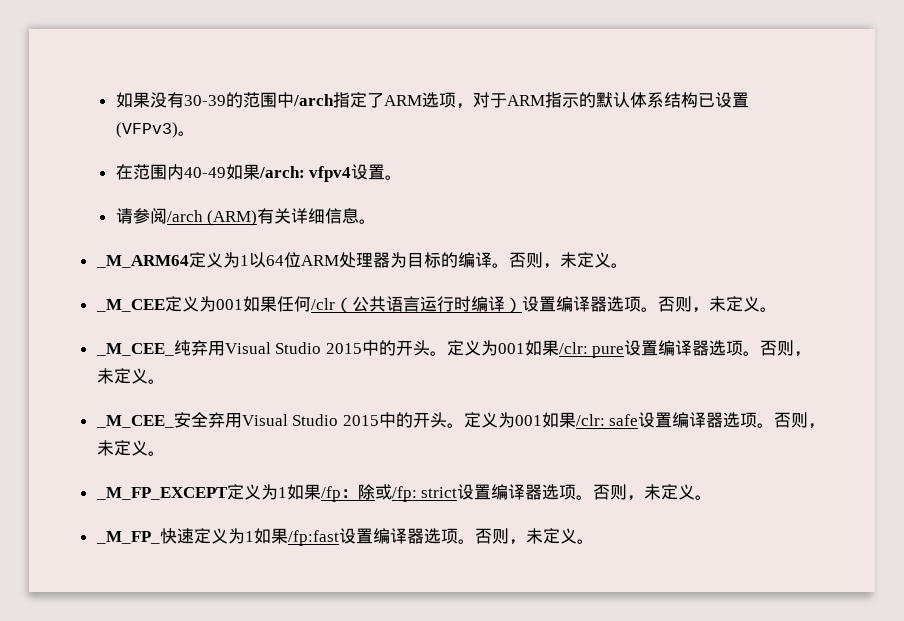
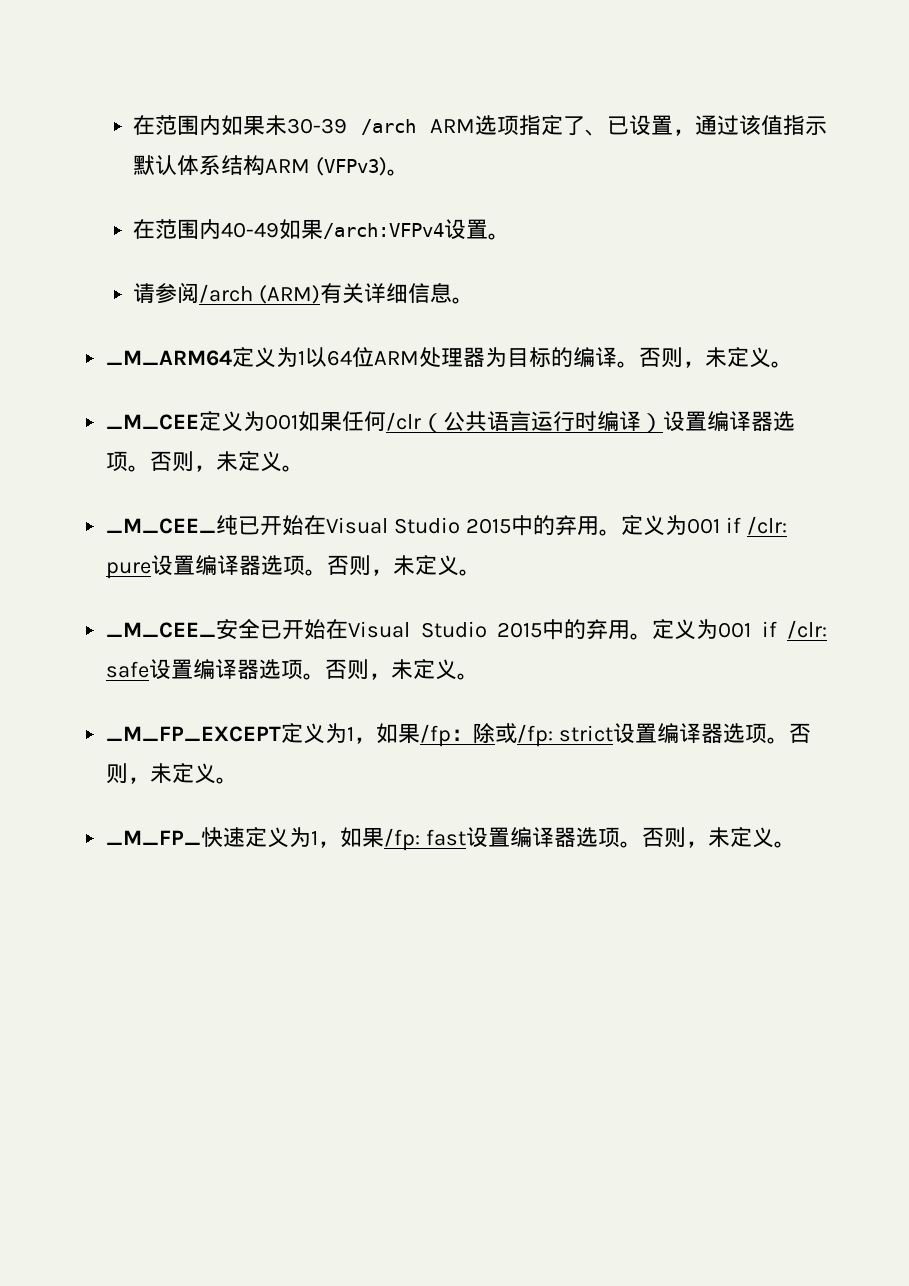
- 如果没有30-39的范围中/arch指定了ARM选项，对于ARM指示的默认体系结构已设置(VFPv3)。
+ 在范围内如果未30-39 /arch ARM选项指定了、已设置，通过该值指示默认体系结构ARM (VFPv3)。
- 在范围内40-49如果/arch: vfpv4设置。
+ 在范围内40-49如果/arch:VFPv4设置。
- _M_CEE_纯弃用Visual Studio 2015中的开头。定义为001如果/clr: pure设置编译器选项。
+ _M_CEE_纯已开始在Visual Studio 2015中的弃用。定义为001 if /clr: pure设置编译器选项。
- _M_CEE_安全弃用Visual Studio 2015中的开头。定义为001如果/clr: safe设置编译器选项。
+ _M_CEE_安全已开始在Visual Studio 2015中的弃用。定义为001 if /clr: safe设置编译器选项。
- _M_FP_EXCEPT定义为1如果/fp：除或/fp: strict设置编译器选项。
+ _M_FP_EXCEPT定义为1，如果/fp：除或/fp: strict设置编译器选项。
- _M_FP_快速定义为1如果/fp:fast设置编译器选项。
+ _M_FP_快速定义为1，如果/fp: fast设置编译器选项。

